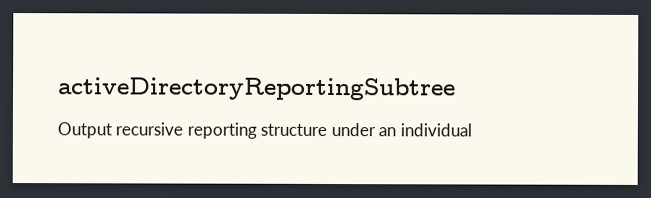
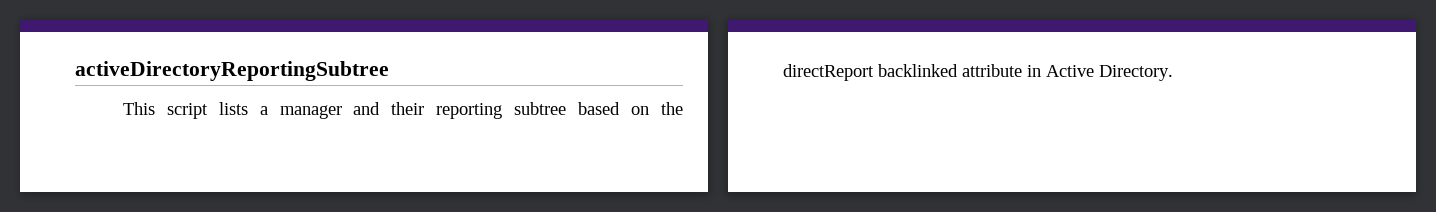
- Output recursive reporting structure under an individual
+ This script lists a manager and their reporting subtree based on the directReport backlinked attribute in Active Directory.

